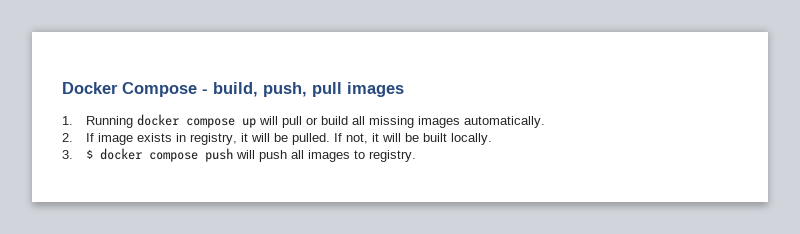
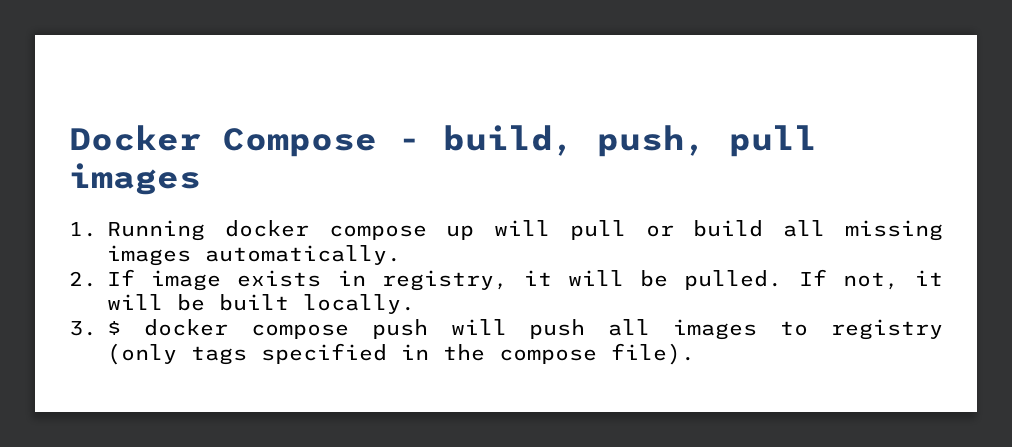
- 3. $ docker compose push will push all images to registry.
+ 3. $ docker compose push will push all images to registry (only tags specified in the compose file).

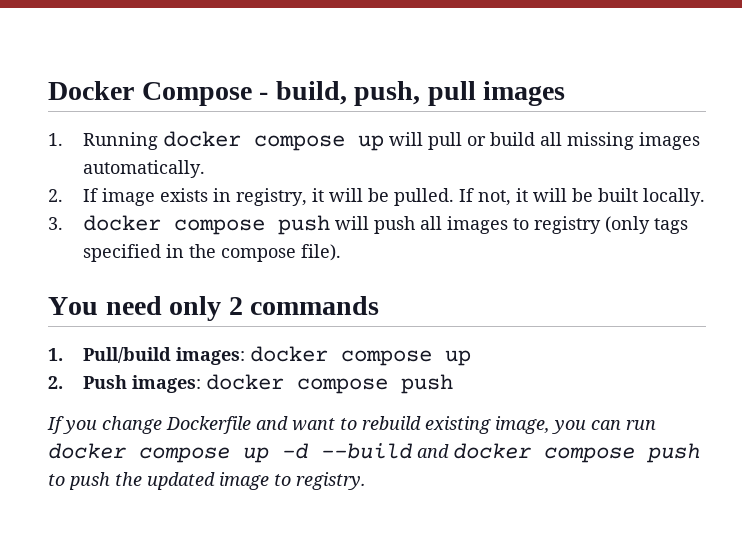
- 3. $ docker compose push will push all images to registry (only tags specified in the compose file).
+ 3. docker compose push will push all images to registry (only tags specified in the compose file).
+ You need only 2 commands
+ 1. Pull/build images: docker compose up
+ 2. Push images: docker compose push
+ If you change Dockerfile and want to rebuild existing image, you can run docker compose up -d --build and docker compose push to push the updated image to registry.

